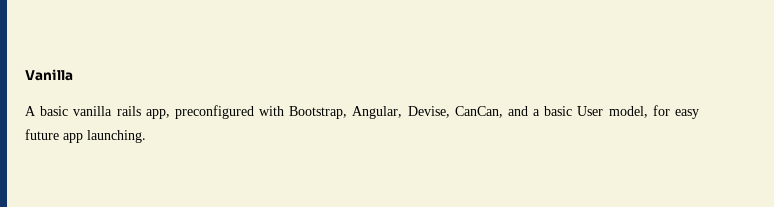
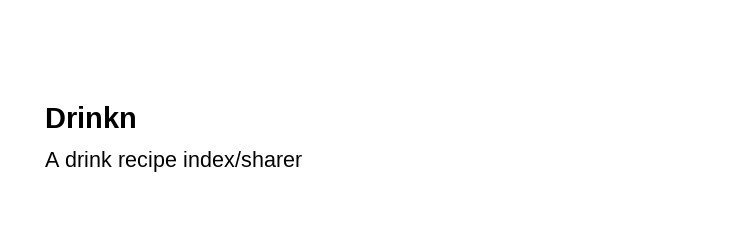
- Vanilla
+ Drinkn
- A basic vanilla rails app, preconfigured with Bootstrap, Angular, Devise, CanCan, and a basic User model, for easy future app launching.
+ A drink recipe index/sharer

